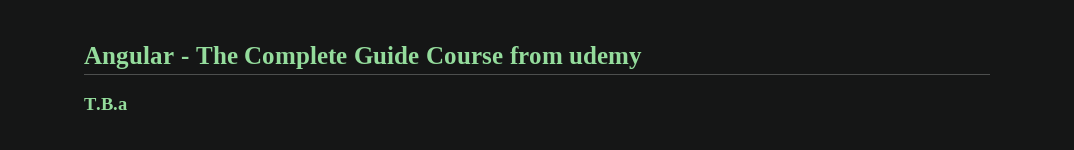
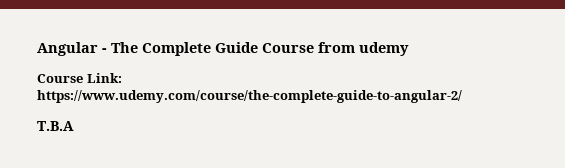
- T.B.a
+ Course Link: https://www.udemy.com/course/the-complete-guide-to-angular-2/
+ T.B.A

